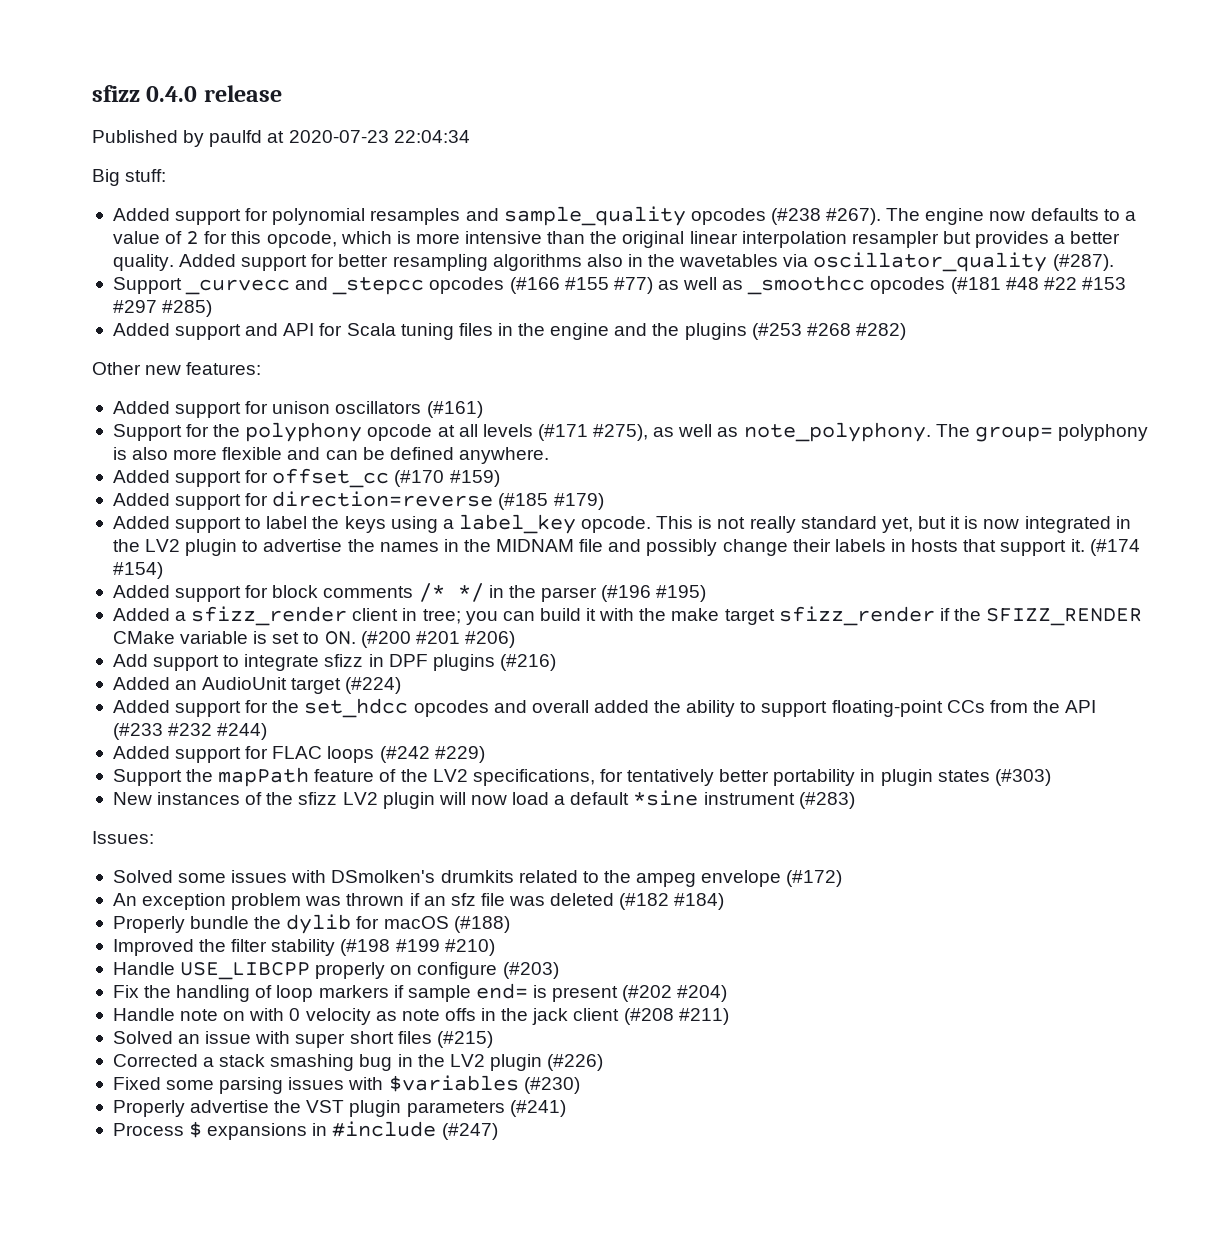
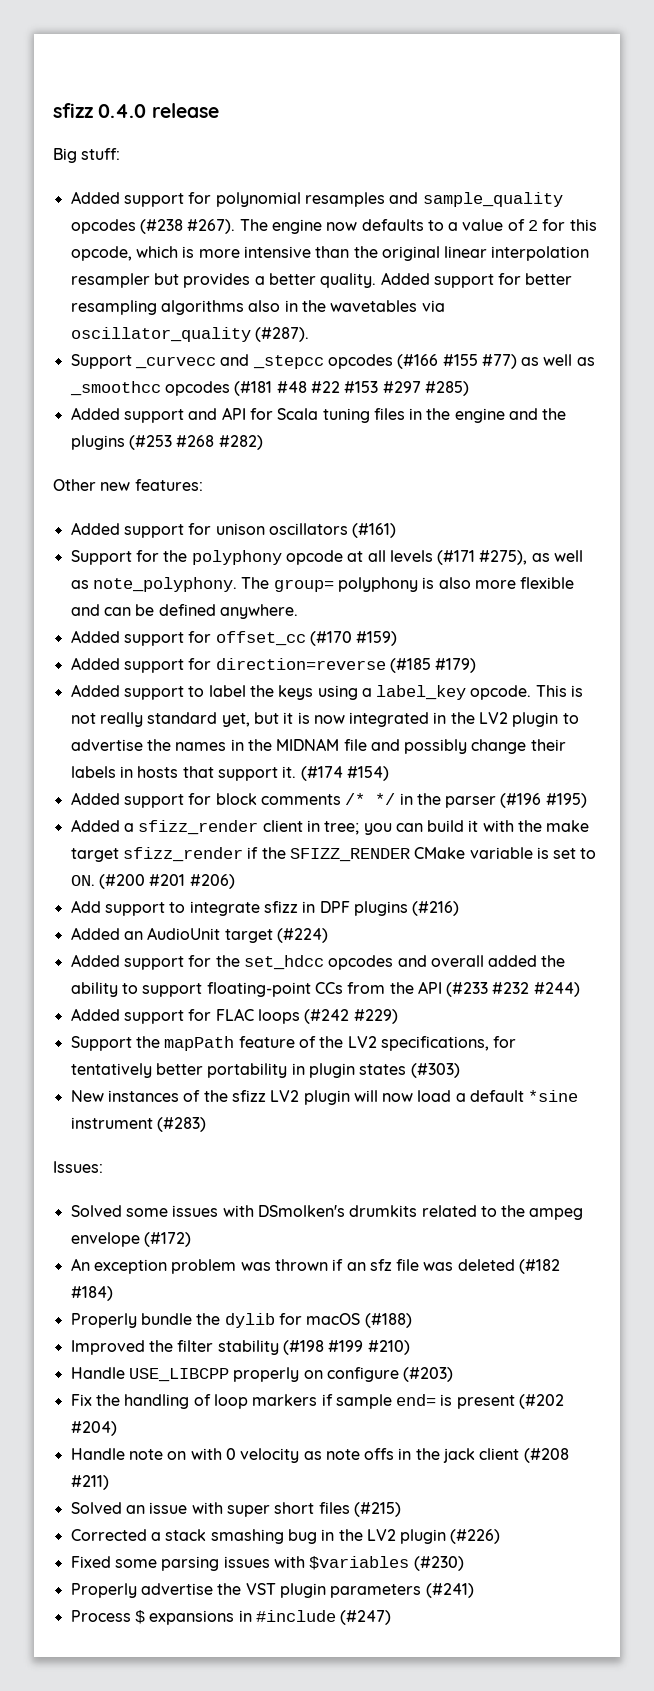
- Published by paulfd at 2020-07-23 22:04:34

